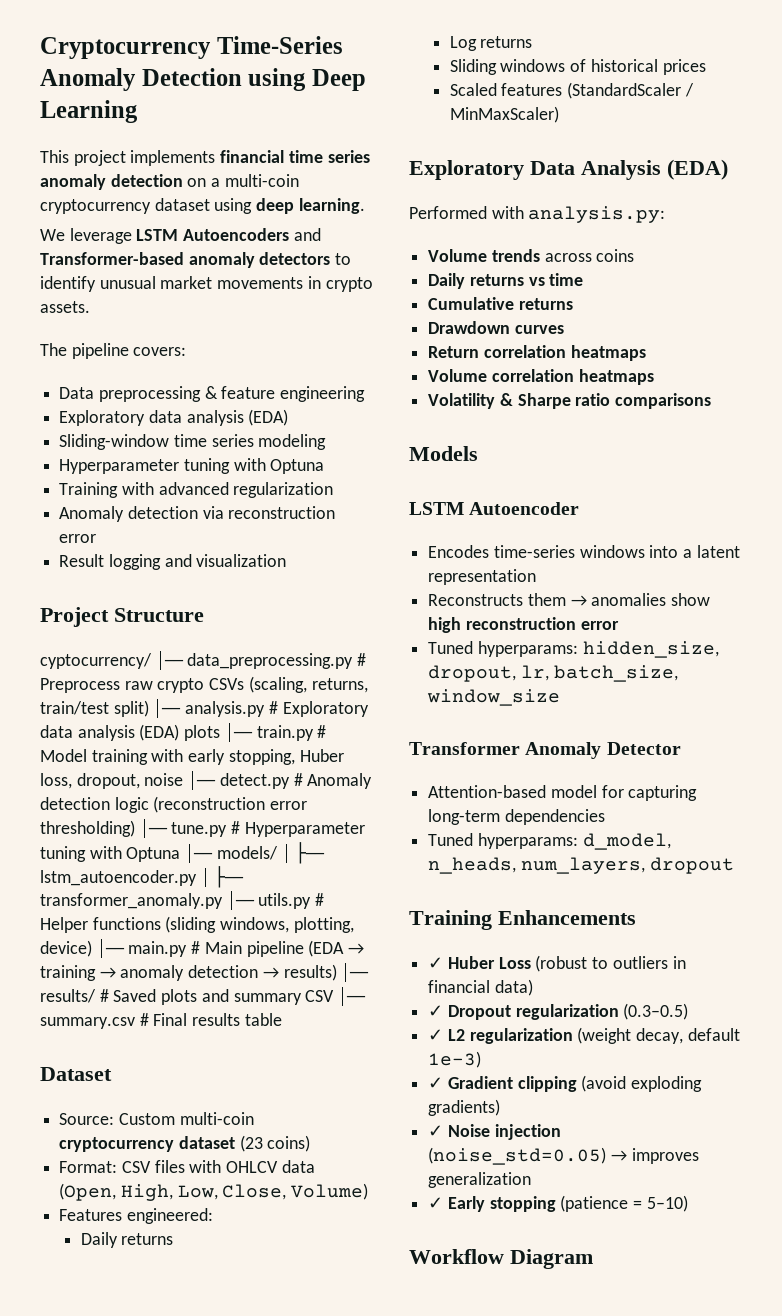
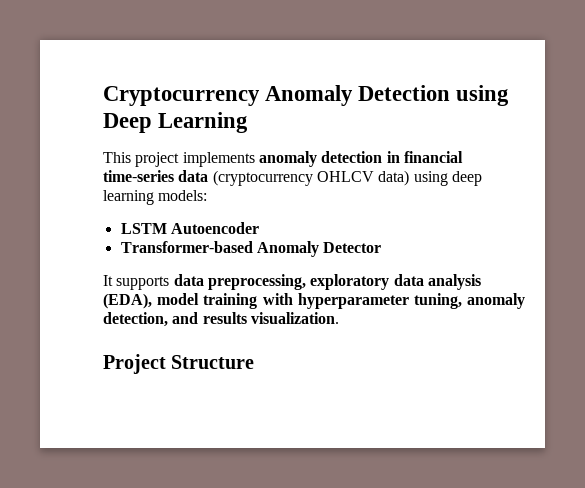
- Cryptocurrency Time-Series Anomaly Detection using Deep Learning
+ Cryptocurrency Anomaly Detection using Deep Learning
- This project implements financial time series anomaly detection on a multi-coin cryptocurrency dataset using deep learning.
- We leverage LSTM Autoencoders and Transformer-based anomaly detectors to identify unusual market movements in crypto assets.
- The pipeline covers:
- Data preprocessing & feature engineering
- Exploratory data analysis (EDA)
- Sliding-window time series modeling
- Hyperparameter tuning with Optuna
- Training with advanced regularization
- Anomaly detection via reconstruction error
- Result logging and visualization
+ This project implements anomaly detection in financial time-series data (cryptocurrency OHLCV data) using deep learning models:
+ LSTM Autoencoder
+ Transformer-based Anomaly Detector
+ It supports data preprocessing, exploratory data analysis (EDA), model training with hyperparameter tuning, anomaly detection, and results visualization.
  Project Structure
- cyptocurrency/ │── data_preprocessing.py # Preprocess raw crypto CSVs (scaling, returns, train/test split) │── analysis.py # Exploratory data analysis (EDA) plots │── train.py # Model training with early stopping, Huber loss, dropout, noise │── detect.py # Anomaly detection logic (reconstruction error thresholding) │── tune.py # Hyperparameter tuning with Optuna │── models/ │ ├── lstm_autoencoder.py │ ├── transformer_anomaly.py │── utils.py # Helper functions (sliding windows, plotting, device) │── main.py # Main pipeline (EDA → training → anomaly detection → results) │── results/ # Saved plots and summary CSV │── summary.csv # Final results table
- Dataset
- Source: Custom multi-coin cryptocurrency dataset (23 coins)
- Format: CSV files with OHLCV data (Open, High, Low, Close, Volume)
- Features engineered:
- Daily returns
- Log returns
- Sliding windows of historical prices
- Scaled features (StandardScaler / MinMaxScaler)
- Exploratory Data Analysis (EDA)
- Performed with analysis.py:
- Volume trends across coins
- Daily returns vs time
- Cumulative returns
- Drawdown curves
- Return correlation heatmaps
- Volume correlation heatmaps
- Volatility & Sharpe ratio comparisons
- Models
- LSTM Autoencoder
- Encodes time-series windows into a latent representation
- Reconstructs them → anomalies show high reconstruction error
- Tuned hyperparams: hidden_size, dropout, lr, batch_size, window_size
- Transformer Anomaly Detector
- Attention-based model for capturing long-term dependencies
- Tuned hyperparams: d_model, n_heads, num_layers, dropout
- Training Enhancements
- ✓ Huber Loss (robust to outliers in financial data)
- ✓ Dropout regularization (0.3–0.5)
- ✓ L2 regularization (weight decay, default 1e-3)
- ✓ Gradient clipping (avoid exploding gradients)
- ✓ Noise injection (noise_std=0.05) → improves generalization
- ✓ Early stopping (patience = 5–10)
- Workflow Diagram

